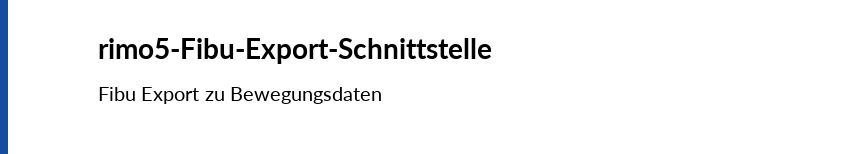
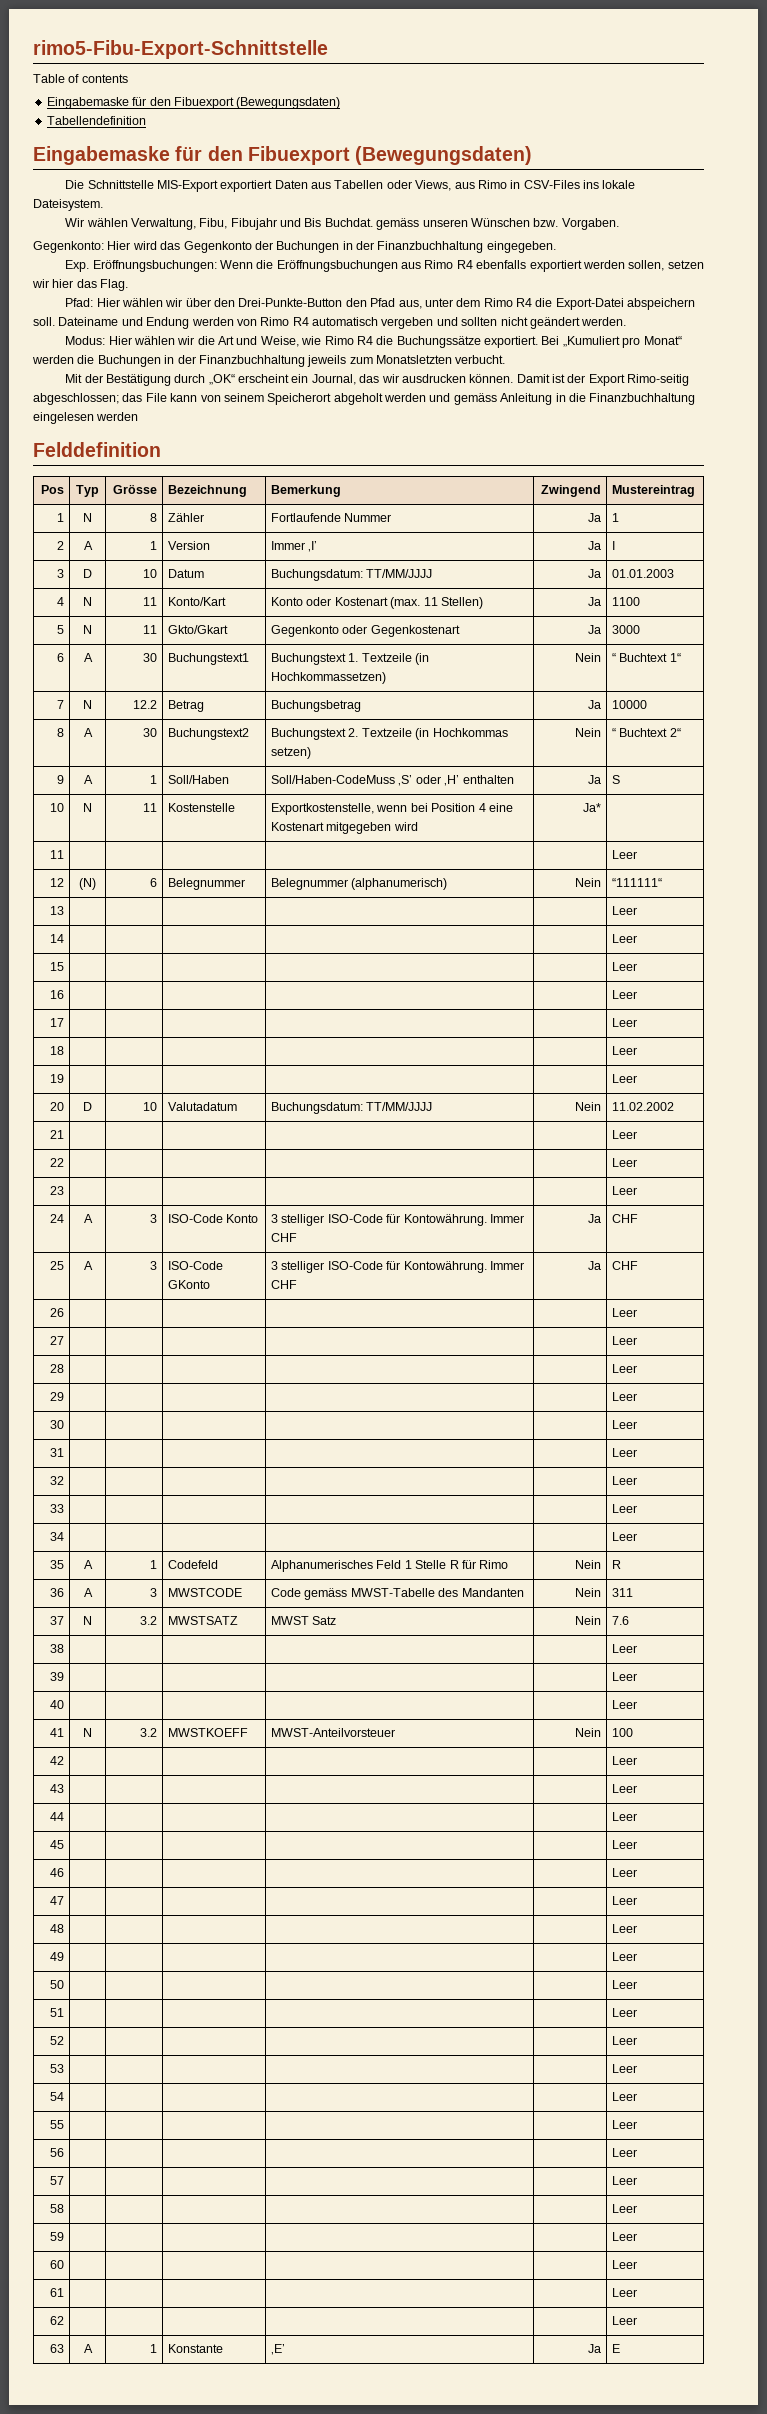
- Fibu Export zu Bewegungsdaten
+ Table of contents
+ Eingabemaske für den Fibuexport (Bewegungsdaten)
+ Tabellendefinition
+ Eingabemaske für den Fibuexport (Bewegungsdaten)
+ Die Schnittstelle MIS-Export exportiert Daten aus Tabellen oder Views, aus Rimo in CSV-Files ins lokale Dateisystem.
+ Wir wählen Verwaltung, Fibu, Fibujahr und Bis Buchdat. gemäss unseren Wünschen bzw. Vorgaben.
+ Gegenkonto: Hier wird das Gegenkonto der Buchungen in der Finanzbuchhaltung eingegeben.
+ Exp. Eröffnungsbuchungen: Wenn die Eröffnungsbuchungen aus Rimo R4 ebenfalls exportiert werden sollen, setzen wir hier das Flag.
+ Pfad: Hier wählen wir über den Drei-Punkte-Button den Pfad aus, unter dem Rimo R4 die Export-Datei abspeichern soll. Dateiname und Endung werden von Rimo R4 automatisch vergeben und sollten nicht geändert werden.
+ Modus: Hier wählen wir die Art und Weise, wie Rimo R4 die Buchungssätze exportiert. Bei „Kumuliert pro Monat“ werden die Buchungen in der Finanzbuchhaltung jeweils zum Monatsletzten verbucht.
+ Mit der Bestätigung durch „OK“ erscheint ein Journal, das wir ausdrucken können. Damit ist der Export Rimo-seitig abgeschlossen; das File kann von seinem Speicherort abgeholt werden und gemäss Anleitung in die Finanzbuchhaltung eingelesen werden
+ Felddefinition
+ Pos | Typ | Grösse | Bezeichnung | Bemerkung | Zwingend | Mustereintrag
+ 1 | N | 8 | Zähler | Fortlaufende Nummer | Ja | 1
+ 2 | A | 1 | Version | Immer ‚I’ | Ja | I
+ 3 | D | 10 | Datum | Buchungsdatum: TT/MM/JJJJ | Ja | 01.01.2003
+ 4 | N | 11 | Konto/Kart | Konto oder Kostenart (max. 11 Stellen) | Ja | 1100
+ 5 | N | 11 | Gkto/Gkart | Gegenkonto oder Gegenkostenart | Ja | 3000
+ 6 | A | 30 | Buchungstext1 | Buchungstext 1. Textzeile (in Hochkommassetzen) | Nein | “ Buchtext 1“
+ 7 | N | 12.2 | Betrag | Buchungsbetrag | Ja | 10000
+ 8 | A | 30 | Buchungstext2 | Buchungstext 2. Textzeile (in Hochkommas setzen) | Nein | “ Buchtext 2“
+ 9 | A | 1 | Soll/Haben | Soll/Haben-CodeMuss ‚S’ oder ‚H’ enthalten | Ja | S
+ 10 | N | 11 | Kostenstelle | Exportkostenstelle, wenn bei Position 4 eine Kostenart mitgegeben wird | Ja* |
+ 11 | | | | | | Leer
+ 12 | (N) | 6 | Belegnummer | Belegnummer (alphanumerisch) | Nein | “111111“
+ 13 | | | | | | Leer
+ 14 | | | | | | Leer
+ 15 | | | | | | Leer
+ 16 | | | | | | Leer
+ 17 | | | | | | Leer
+ 18 | | | | | | Leer
+ 19 | | | | | | Leer
+ 20 | D | 10 | Valutadatum | Buchungsdatum: TT/MM/JJJJ | Nein | 11.02.2002
+ 21 | | | | | | Leer
+ 22 | | | | | | Leer
+ 23 | | | | | | Leer
+ 24 | A | 3 | ISO-Code Konto | 3 stelliger ISO-Code für Kontowährung. Immer CHF | Ja | CHF
+ 25 | A | 3 | ISO-Code GKonto | 3 stelliger ISO-Code für Kontowährung. Immer CHF | Ja | CHF
+ 26 | | | | | | Leer
+ 27 | | | | | | Leer
+ 28 | | | | | | Leer
+ 29 | | | | | | Leer
+ 30 | | | | | | Leer
+ 31 | | | | | | Leer
+ 32 | | | | | | Leer
+ 33 | | | | | | Leer
+ 34 | | | | | | Leer
+ 35 | A | 1 | Codefeld | Alphanumerisches Feld 1 Stelle R für Rimo | Nein | R
+ 36 | A | 3 | MWSTCODE | Code gemäss MWST-Tabelle des Mandanten | Nein | 311
+ 37 | N | 3.2 | MWSTSATZ | MWST Satz | Nein | 7.6
+ 38 | | | | | | Leer
+ 39 | | | | | | Leer
+ 40 | | | | | | Leer
+ 41 | N | 3.2 | MWSTKOEFF | MWST-Anteilvorsteuer | Nein | 100
+ 42 | | | | | | Leer
+ 43 | | | | | | Leer
+ 44 | | | | | | Leer
+ 45 | | | | | | Leer
+ 46 | | | | | | Leer
+ 47 | | | | | | Leer
+ 48 | | | | | | Leer
+ 49 | | | | | | Leer
+ 50 | | | | | | Leer
+ 51 | | | | | | Leer
+ 52 | | | | | | Leer
+ 53 | | | | | | Leer
+ 54 | | | | | | Leer
+ 55 | | | | | | Leer
+ 56 | | | | | | Leer
+ 57 | | | | | | Leer
+ 58 | | | | | | Leer
+ 59 | | | | | | Leer
+ 60 | | | | | | Leer
+ 61 | | | | | | Leer
+ 62 | | | | | | Leer
+ 63 | A | 1 | Konstante | ‚E’ | Ja | E

